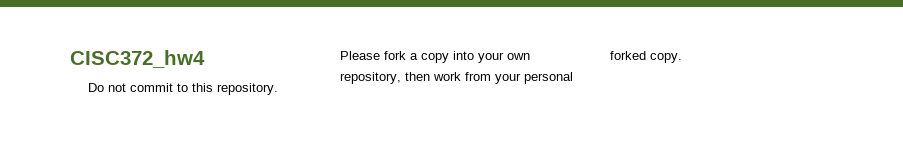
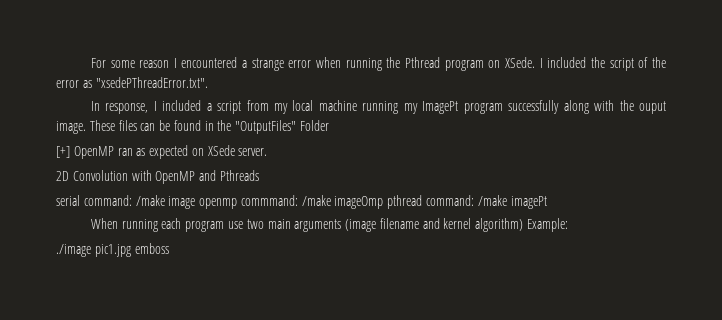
- CISC372_hw4
- Do not commit to this repository. Please fork a copy into your own repository, then work from your personal forked copy.
+ For some reason I encountered a strange error when running the Pthread program on XSede. I included the script of the error as "xsedePThreadError.txt".
+ In response, I included a script from my local machine running my ImagePt program successfully along with the ouput image. These files can be found in the "OutputFiles" Folder
+ [+] OpenMP ran as expected on XSede server.
+ 2D Convolution with OpenMP and Pthreads
+ serial command: /make image openmp commmand: /make imageOmp pthread command: /make imagePt
+ When running each program use two main arguments (image filename and kernel algorithm) Example:
+ ./image pic1.jpg emboss

